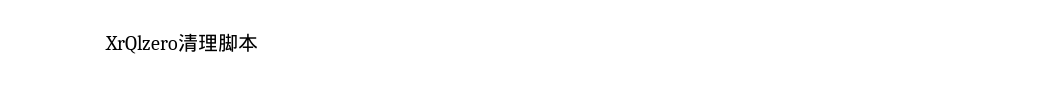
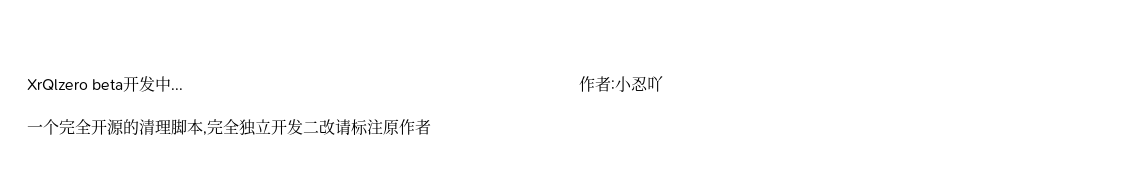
- XrQlzero清理脚本
+ XrQlzero beta开发中...
+ 一个完全开源的清理脚本,完全独立开发二改请标注原作者
+ 作者:小忍吖

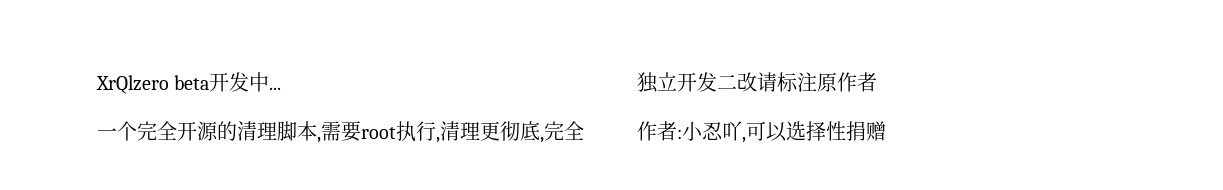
- 一个完全开源的清理脚本,完全独立开发二改请标注原作者
+ 一个完全开源的清理脚本,需要root执行,清理更彻底,完全独立开发二改请标注原作者
- 作者:小忍吖
+ 作者:小忍吖,可以选择性捐赠

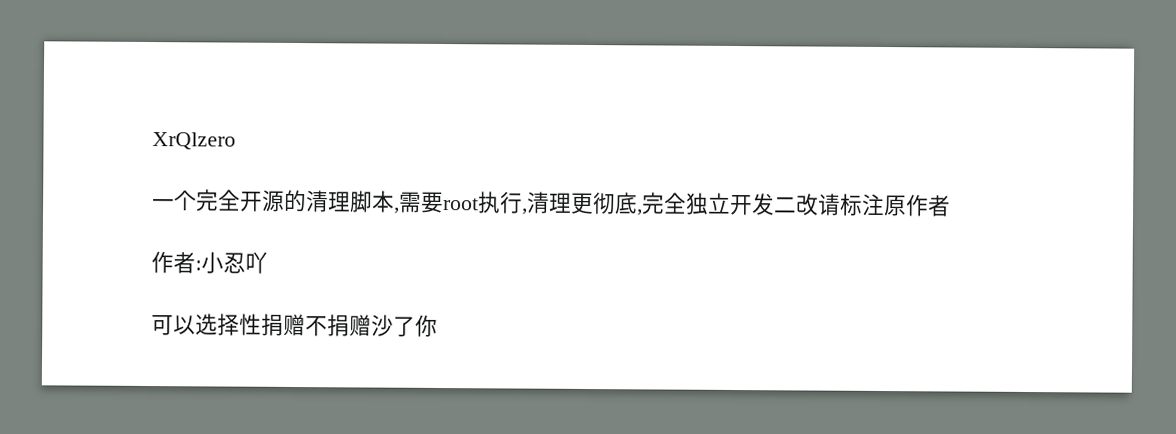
- XrQlzero beta开发中...
+ XrQlzero
- 作者:小忍吖,可以选择性捐赠
+ 作者:小忍吖
+ 可以选择性捐赠不捐赠沙了你

